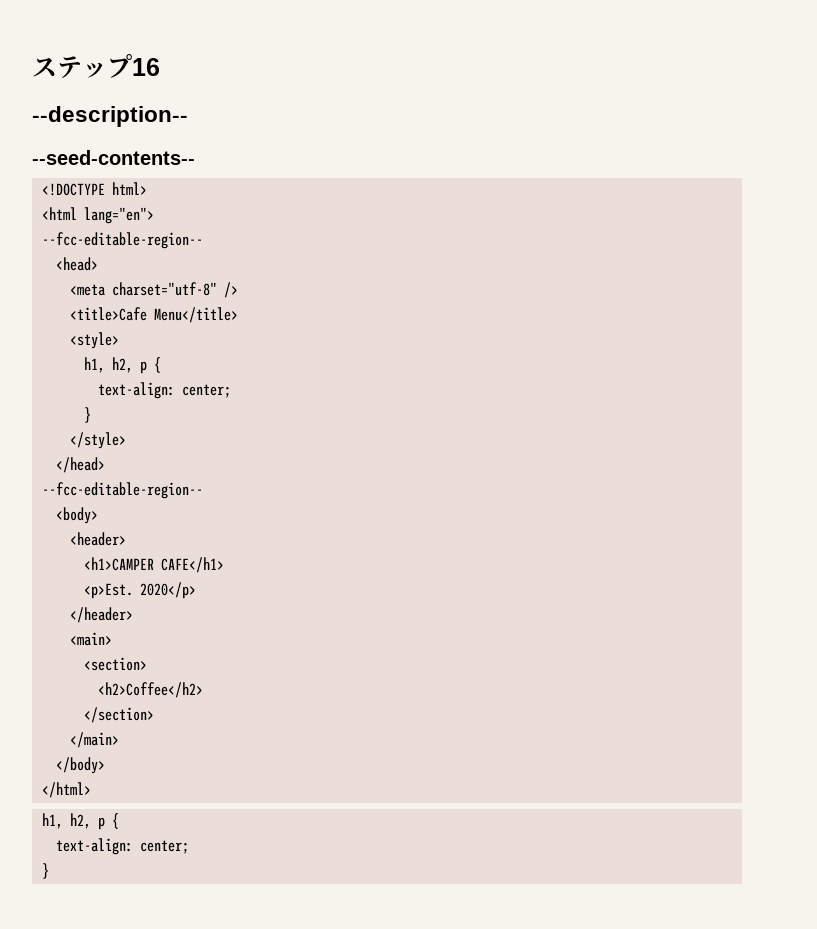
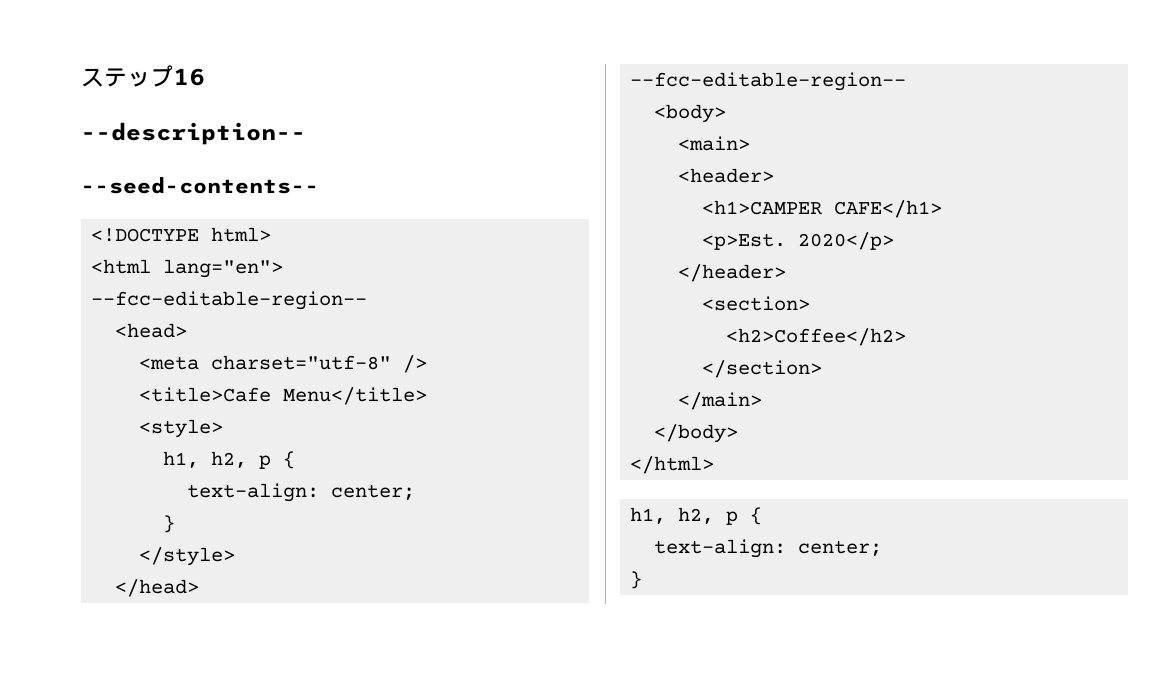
+ <main>
- <main>

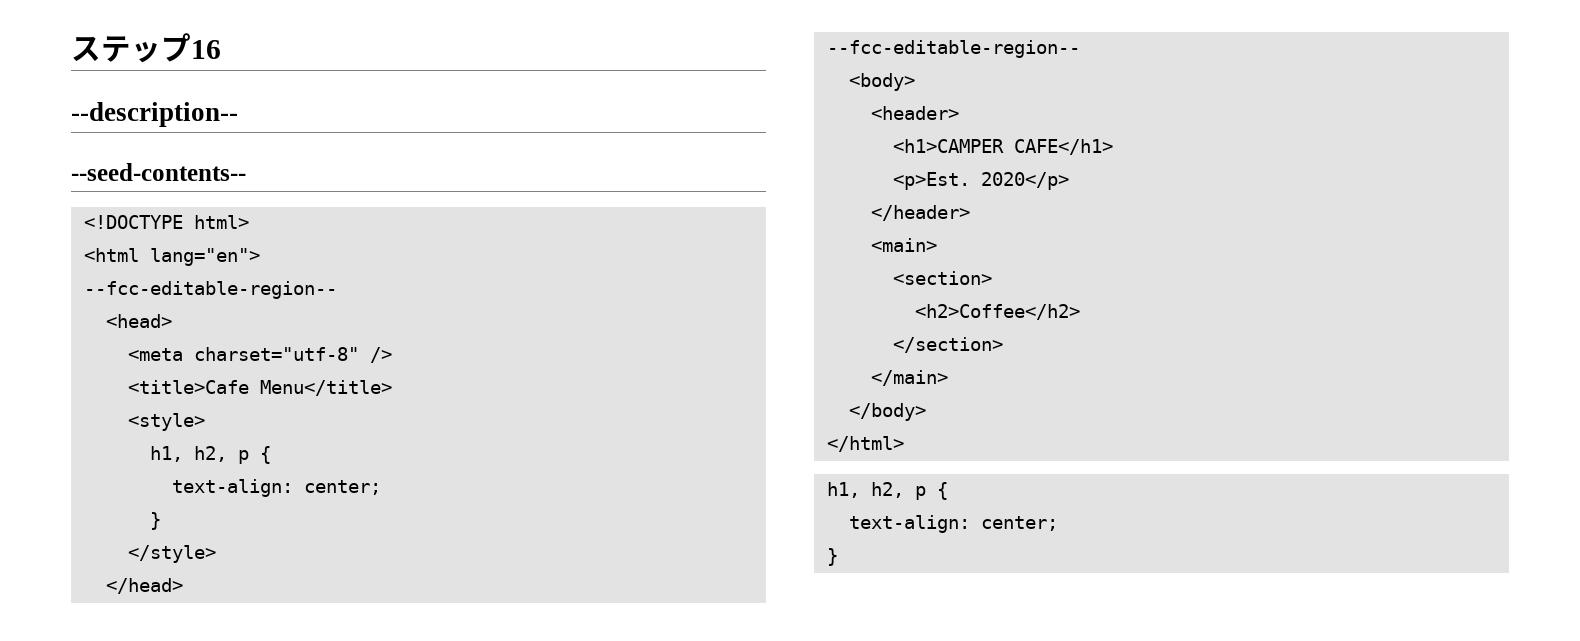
- <main>
+ <main>

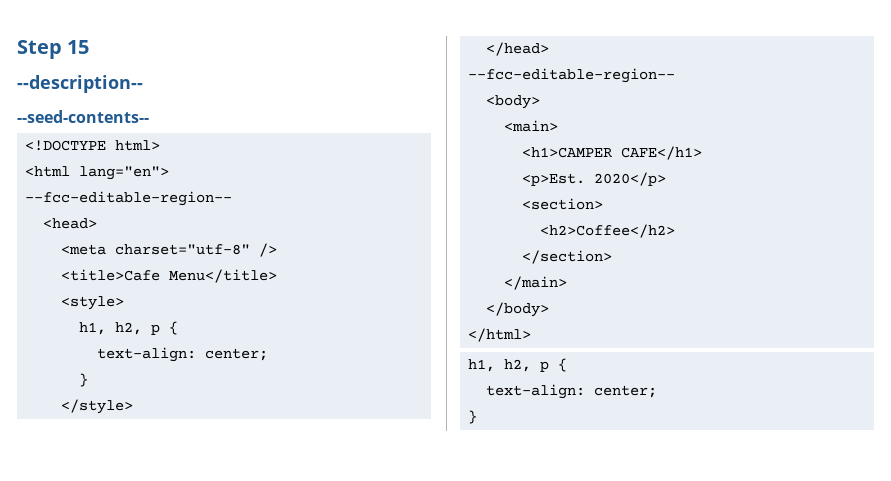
- ステップ16
+ Step 15
- <header>
+ <main>
- </header>
- <main>

